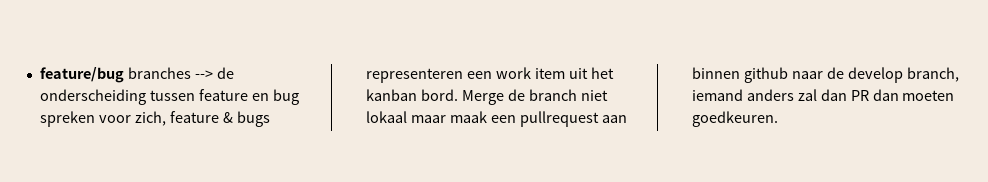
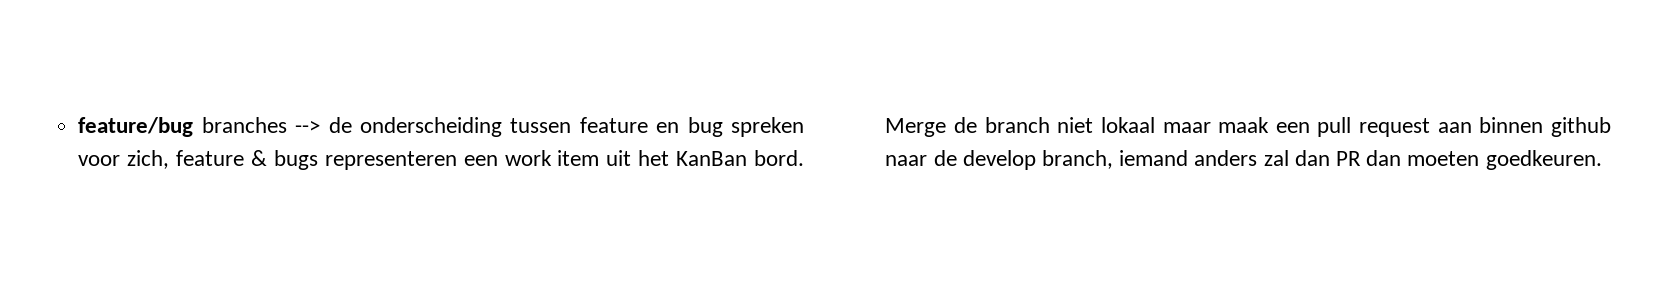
- feature/bug branches --> de onderscheiding tussen feature en bug spreken voor zich, feature & bugs representeren een work item uit het kanban bord.
+ feature/bug branches --> de onderscheiding tussen feature en bug spreken voor zich, feature & bugs representeren een work item uit het KanBan bord.
- Merge de branch niet lokaal maar maak een pullrequest aan binnen github naar de develop branch, iemand anders zal dan PR dan moeten goedkeuren.
+ Merge de branch niet lokaal maar maak een pull request aan binnen github naar de develop branch, iemand anders zal dan PR dan moeten goedkeuren.

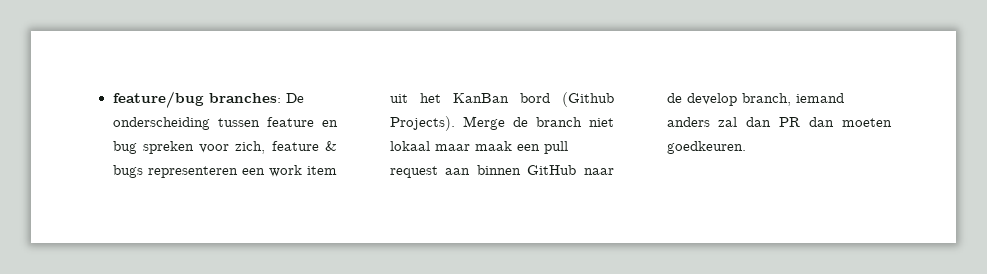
- feature/bug branches --> de onderscheiding tussen feature en bug spreken voor zich, feature & bugs representeren een work item uit het KanBan bord.
+ feature/bug branches: De onderscheiding tussen feature en bug spreken voor zich, feature & bugs representeren een work item uit het KanBan bord (Github Projects).
- Merge de branch niet lokaal maar maak een pull request aan binnen github naar de develop branch, iemand anders zal dan PR dan moeten goedkeuren.
+ Merge de branch niet lokaal maar maak een pull request aan binnen GitHub naar de develop branch, iemand anders zal dan PR dan moeten goedkeuren.

